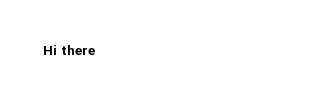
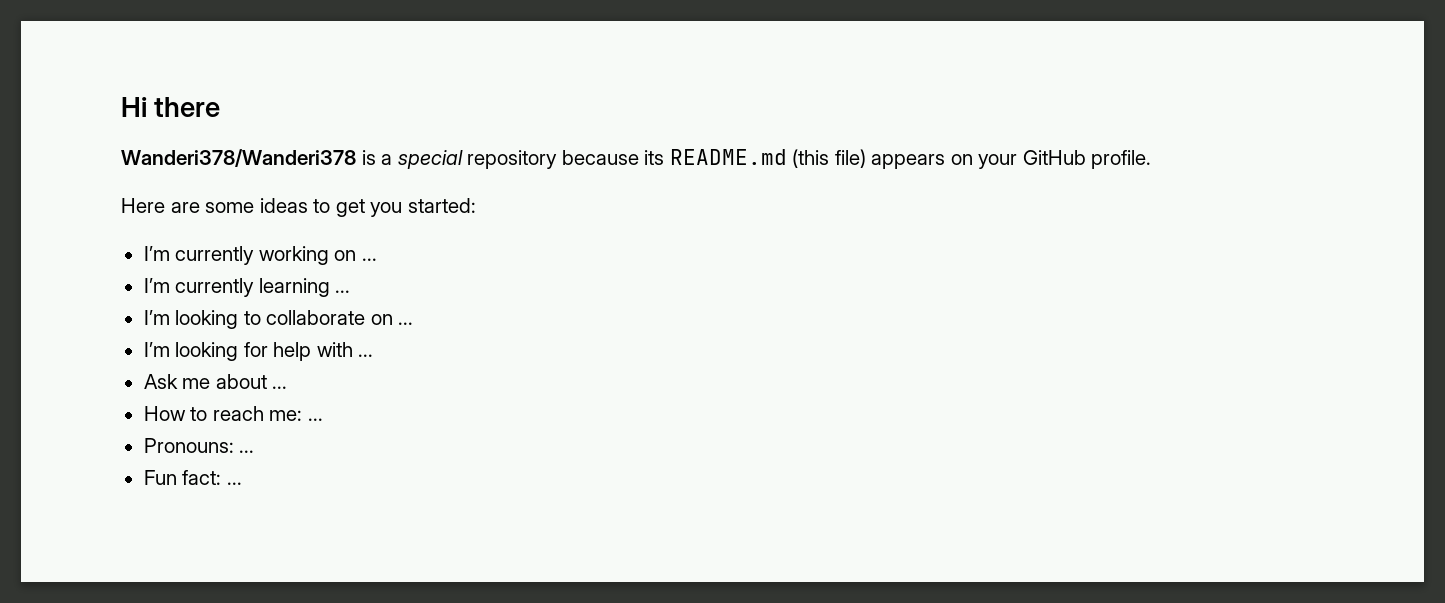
+ Wanderi378/Wanderi378 is a special repository because its README.md (this file) appears on your GitHub profile.
+ Here are some ideas to get you started:
+ I’m currently working on ...
+ I’m currently learning ...
+ I’m looking to collaborate on ...
+ I’m looking for help with ...
+ Ask me about ...
+ How to reach me: ...
+ Pronouns: ...
+ Fun fact: ...

